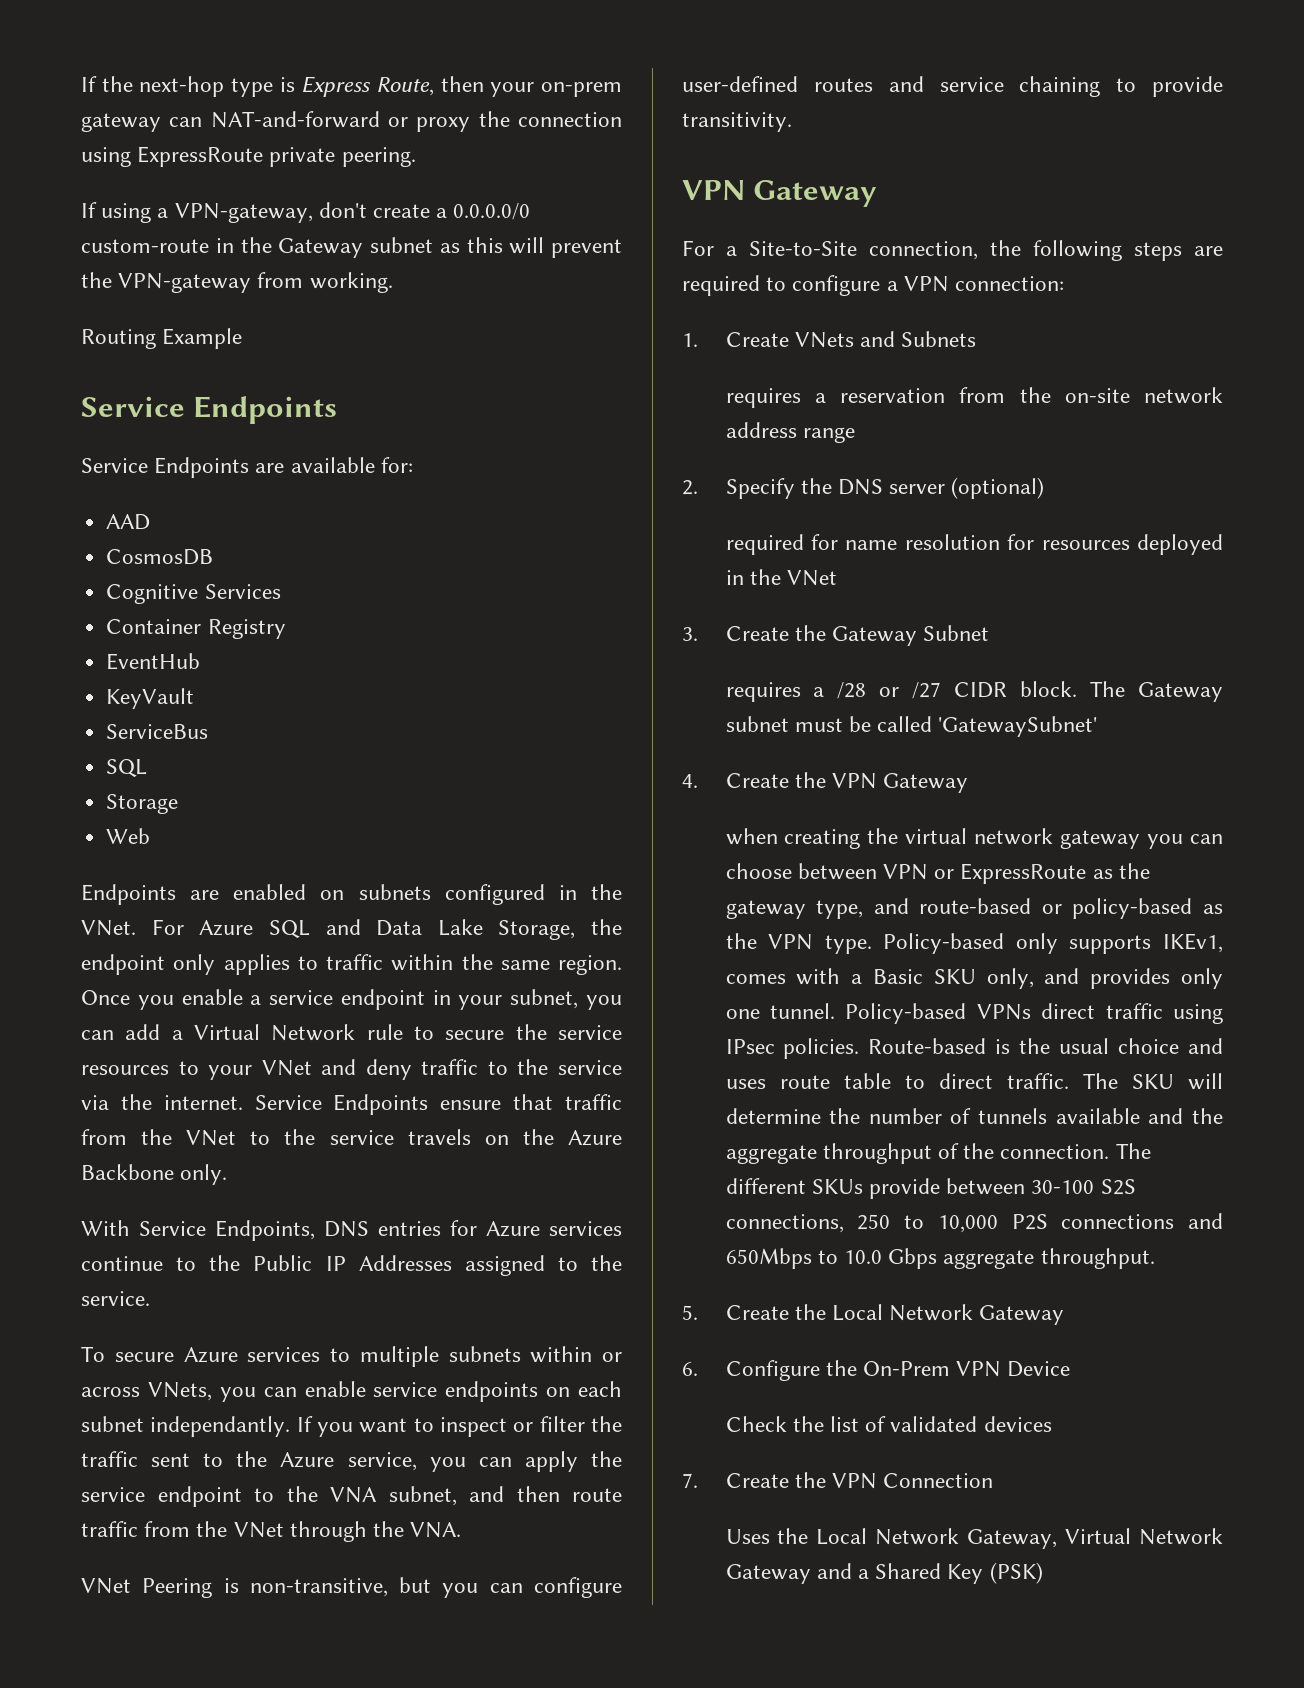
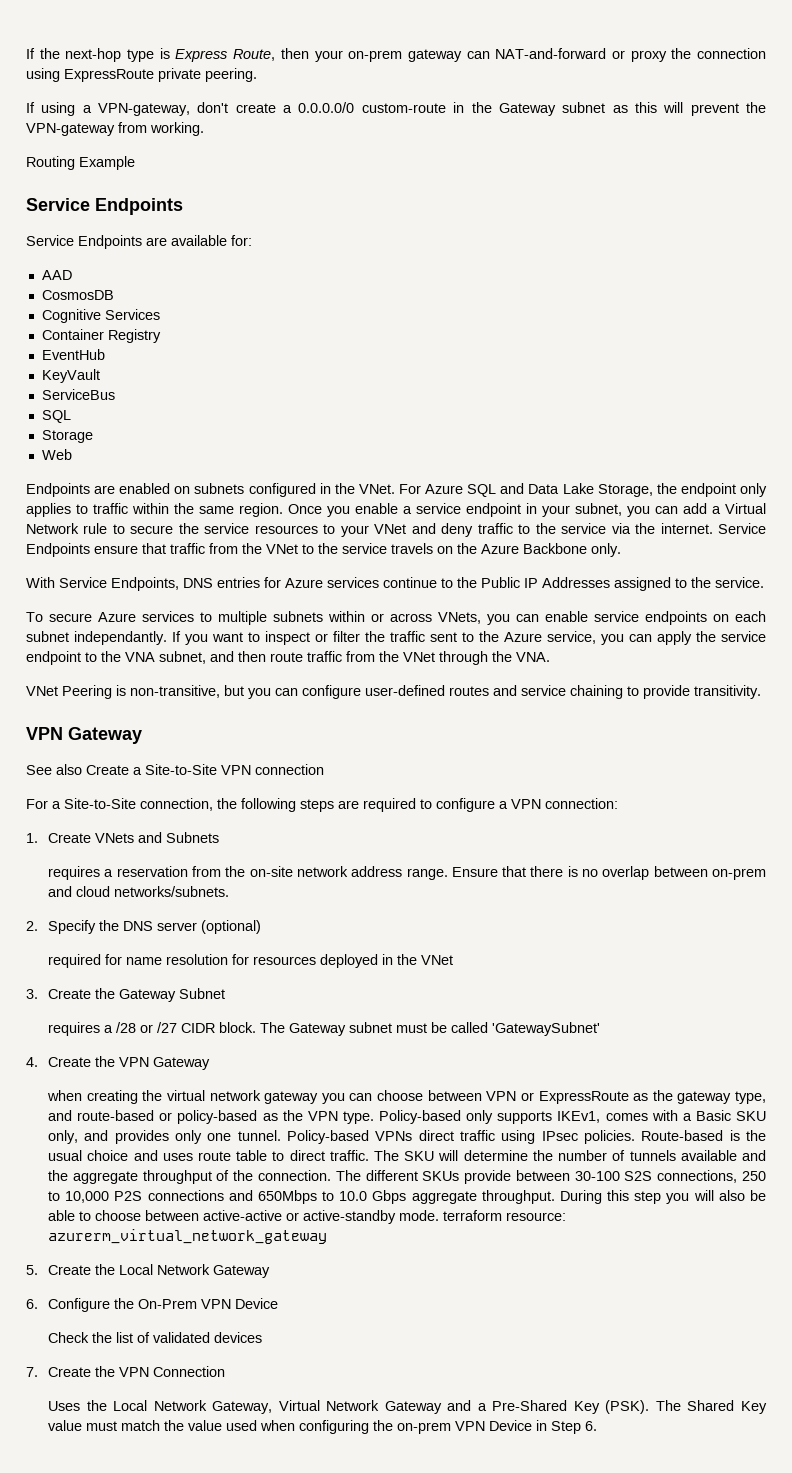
+ See also Create a Site-to-Site VPN connection
- requires a reservation from the on-site network address range
+ requires a reservation from the on-site network address range. Ensure that there is no overlap between on-prem and cloud networks/subnets.
+ During this step you will also be able to choose between active-active or active-standby mode. terraform resource: azurerm_virtual_network_gateway
- Uses the Local Network Gateway, Virtual Network Gateway and a Shared Key (PSK)
+ Uses the Local Network Gateway, Virtual Network Gateway and a Pre-Shared Key (PSK). The Shared Key value must match the value used when configuring the on-prem VPN Device in Step 6.

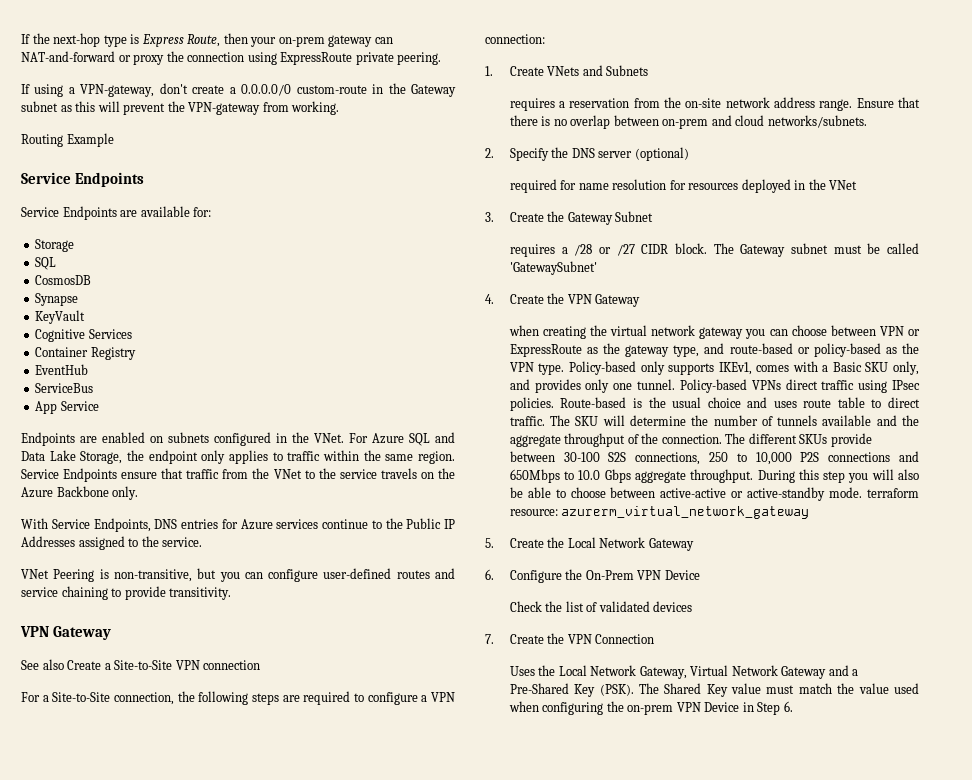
- AAD
+ Storage
+ SQL
+ Synapse
+ KeyVault
- KeyVault
  ServiceBus
- SQL
- Storage
- Web
+ App Service
- Once you enable a service endpoint in your subnet, you can add a Virtual Network rule to secure the service resources to your VNet and deny traffic to the service via the internet.
- To secure Azure services to multiple subnets within or across VNets, you can enable service endpoints on each subnet independantly. If you want to inspect or filter the traffic sent to the Azure service, you can apply the service endpoint to the VNA subnet, and then route traffic from the VNet through the VNA.

